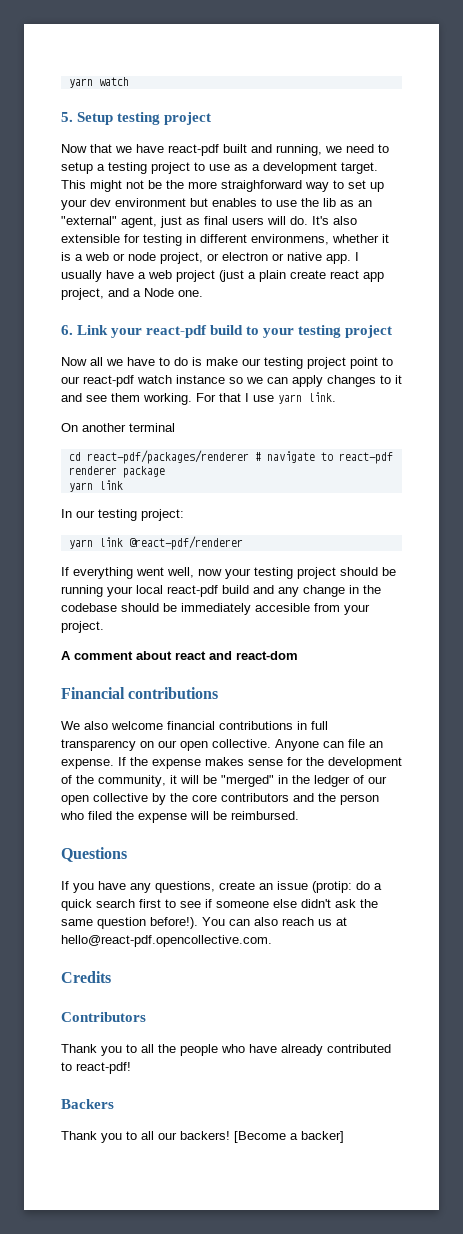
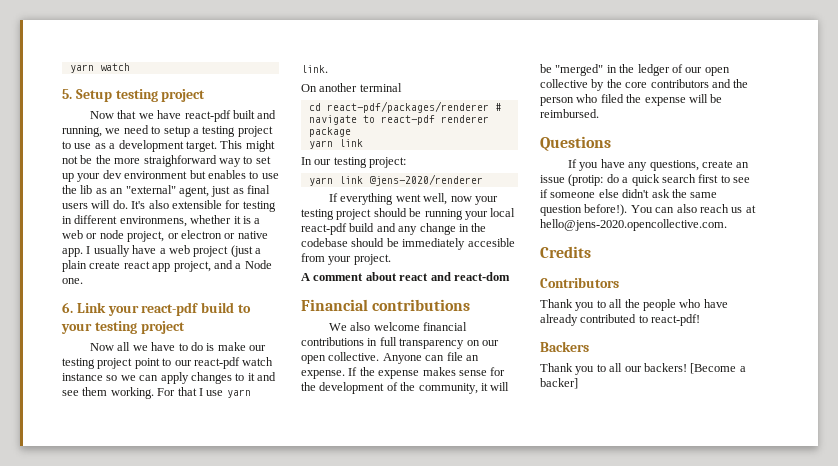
- yarn link @react-pdf/renderer
+ yarn link @jens-2020/renderer
- You can also reach us at hello@react-pdf.opencollective.com.
+ You can also reach us at hello@jens-2020.opencollective.com.

